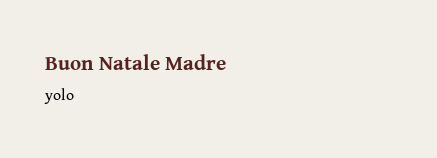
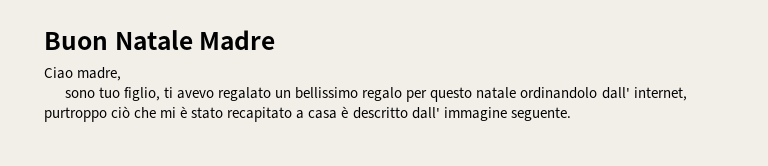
- yolo
+ Ciao madre,
+ sono tuo figlio, ti avevo regalato un bellissimo regalo per questo natale ordinandolo dall' internet, purtroppo ciò che mi è stato recapitato a casa è descritto dall' immagine seguente.

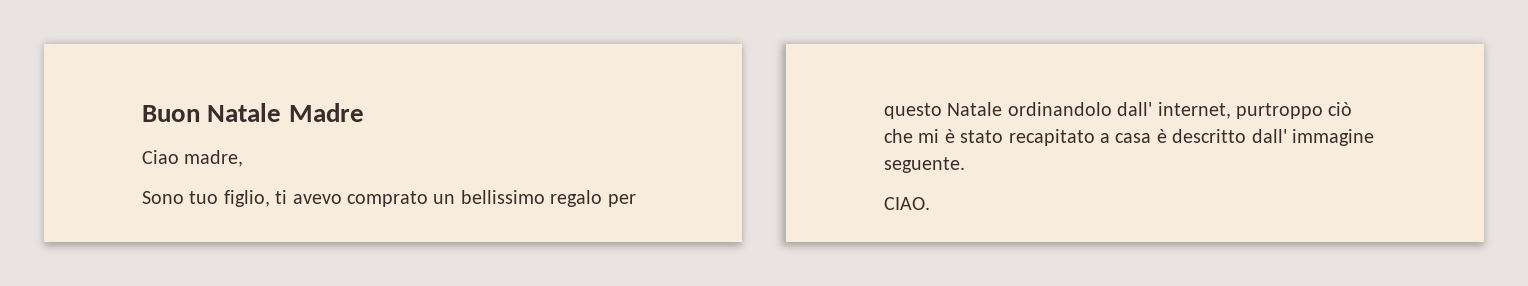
- sono tuo figlio, ti avevo regalato un bellissimo regalo per questo natale ordinandolo dall' internet, purtroppo ciò che mi è stato recapitato a casa è descritto dall' immagine seguente.
+ Sono tuo figlio, ti avevo comprato un bellissimo regalo per questo Natale ordinandolo dall' internet, purtroppo ciò che mi è stato recapitato a casa è descritto dall' immagine seguente.
+ CIAO.

